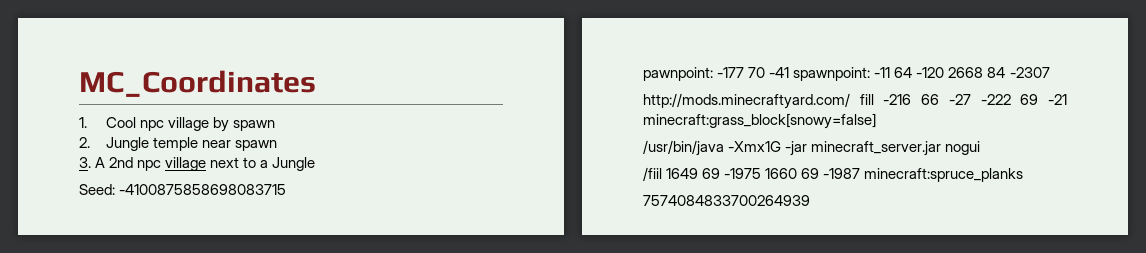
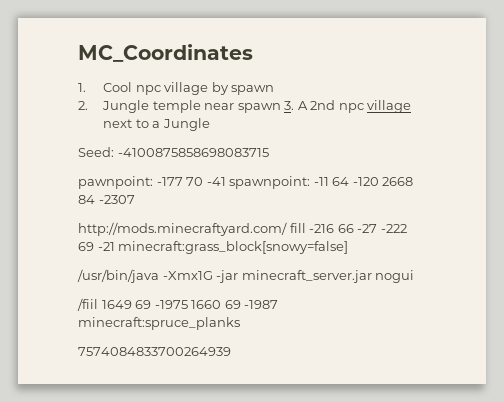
- 2. Jungle temple near spawn
- 3. A 2nd npc village next to a Jungle
+ 2. Jungle temple near spawn 3. A 2nd npc village next to a Jungle

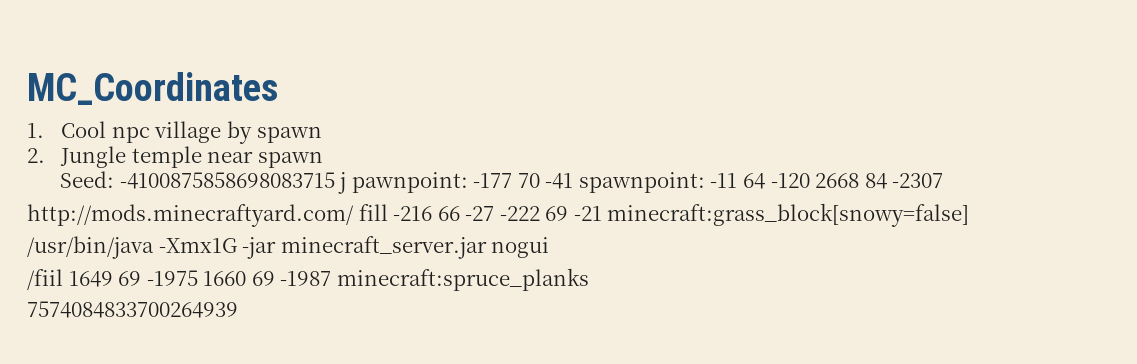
- 2. Jungle temple near spawn 3. A 2nd npc village next to a Jungle
+ 2. Jungle temple near spawn
- Seed: -4100875858698083715
- pawnpoint: -177 70 -41 spawnpoint: -11 64 -120 2668 84 -2307
+ Seed: -4100875858698083715 j pawnpoint: -177 70 -41 spawnpoint: -11 64 -120 2668 84 -2307

